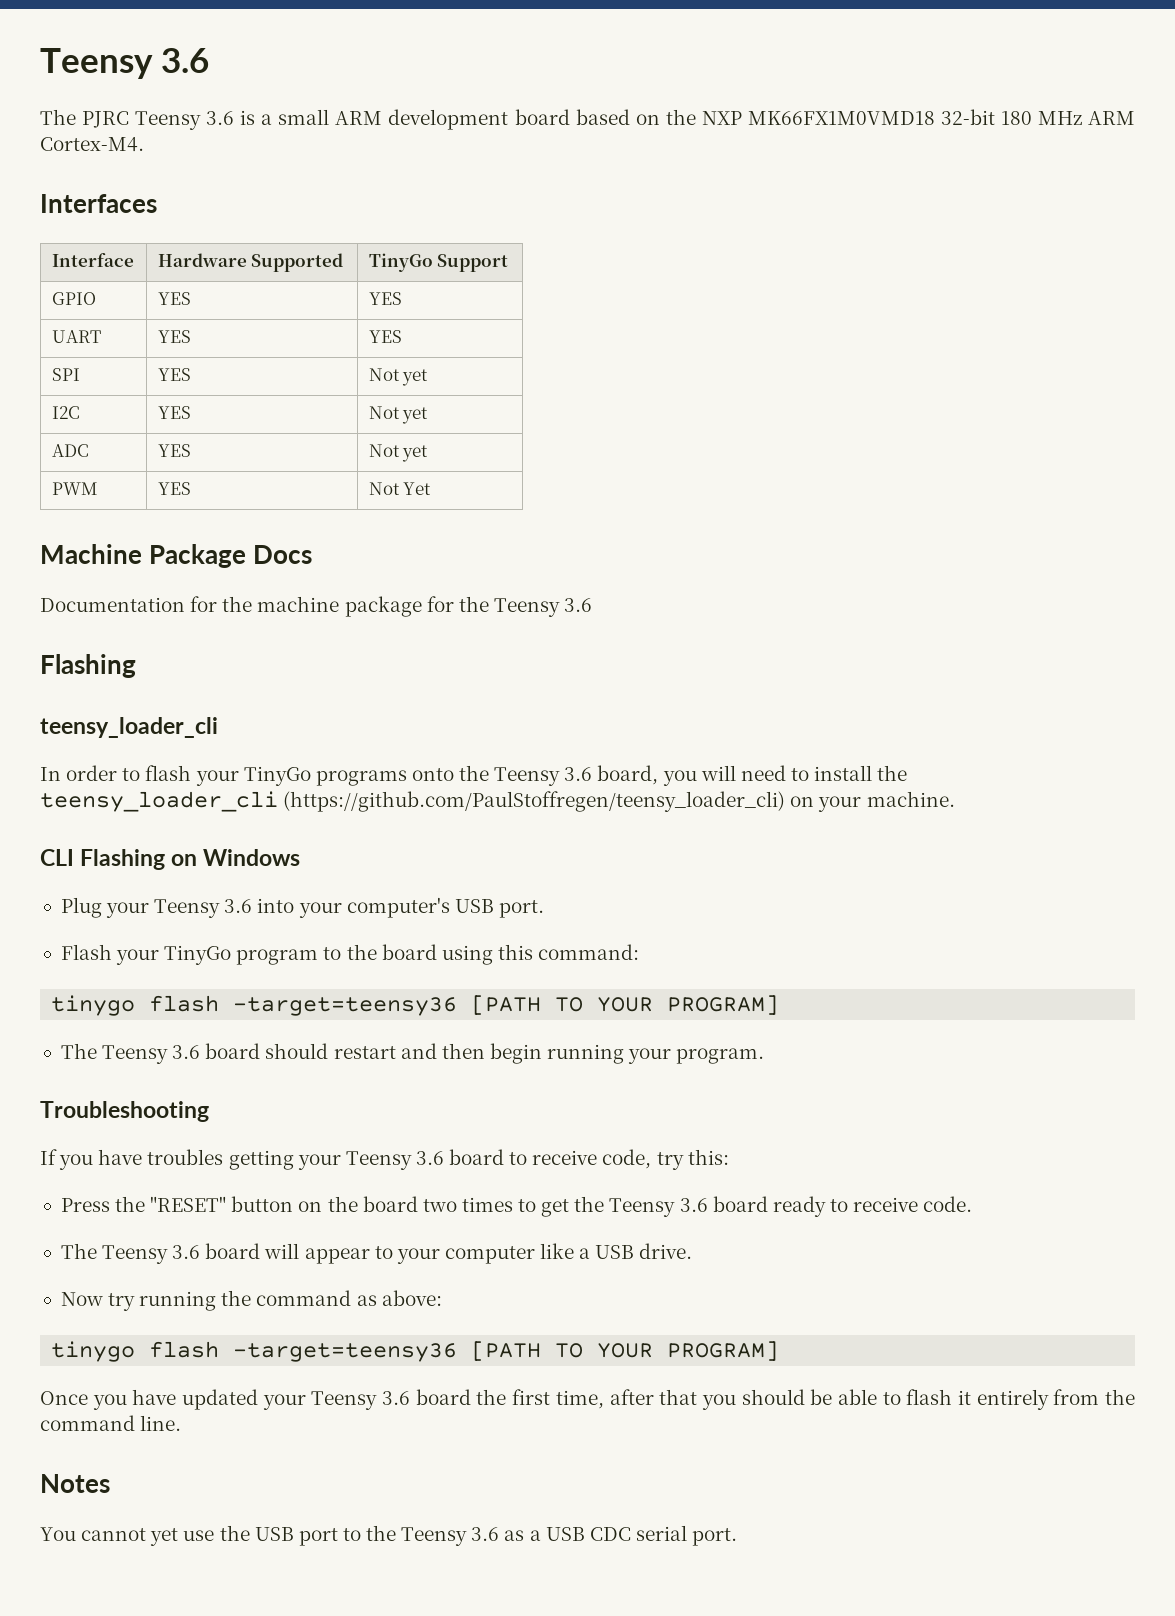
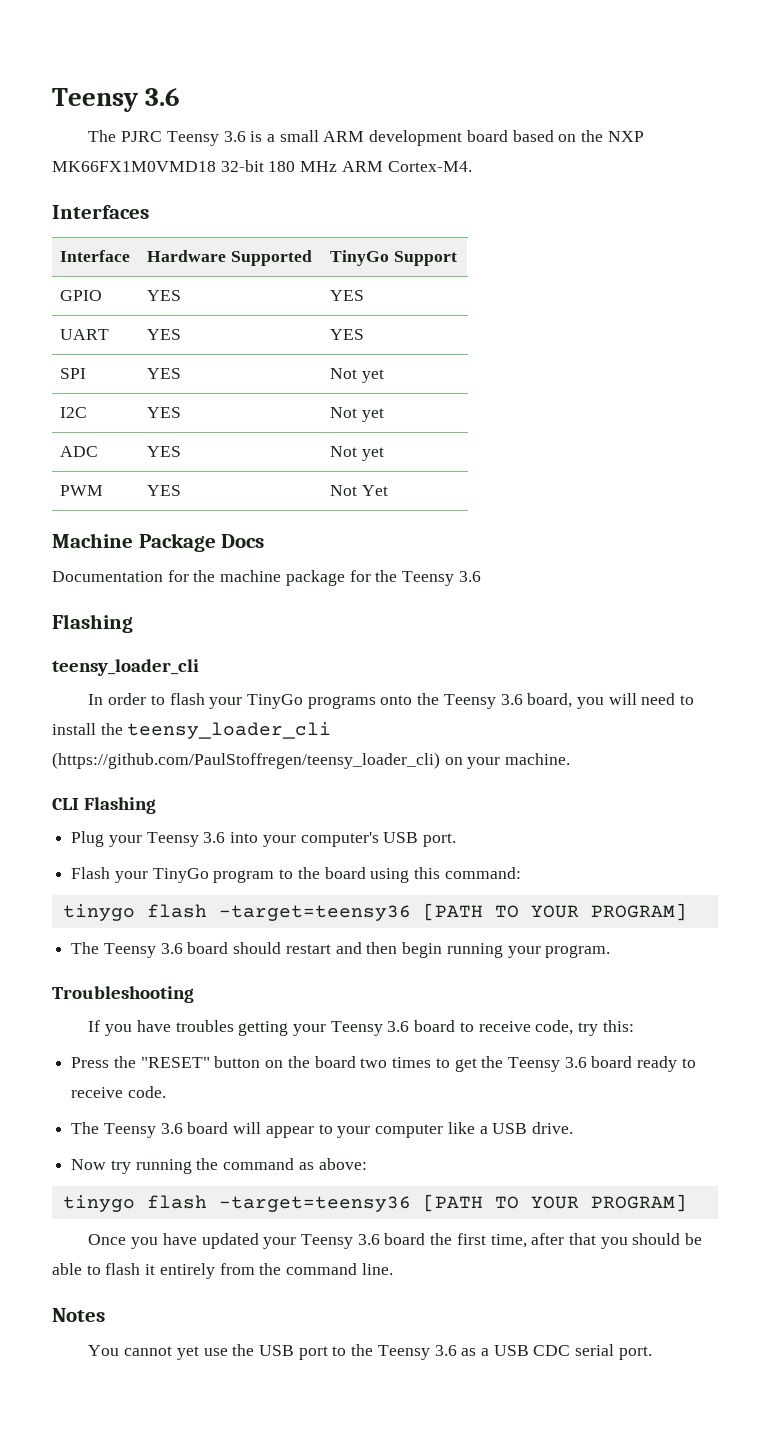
- CLI Flashing on Windows
+ CLI Flashing

